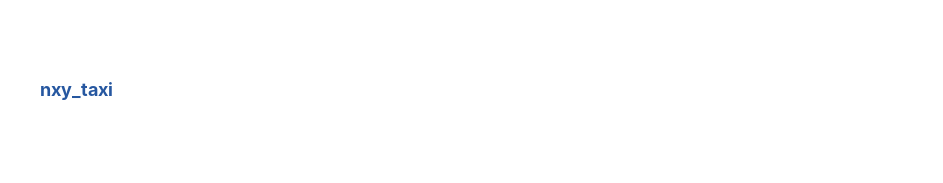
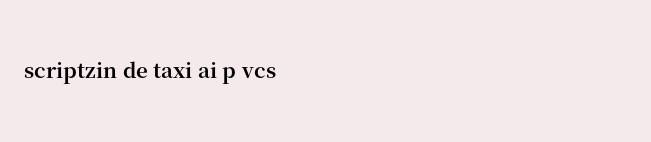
- nxy_taxi
+ scriptzin de taxi ai p vcs

